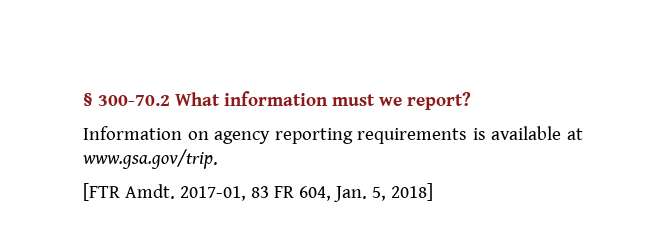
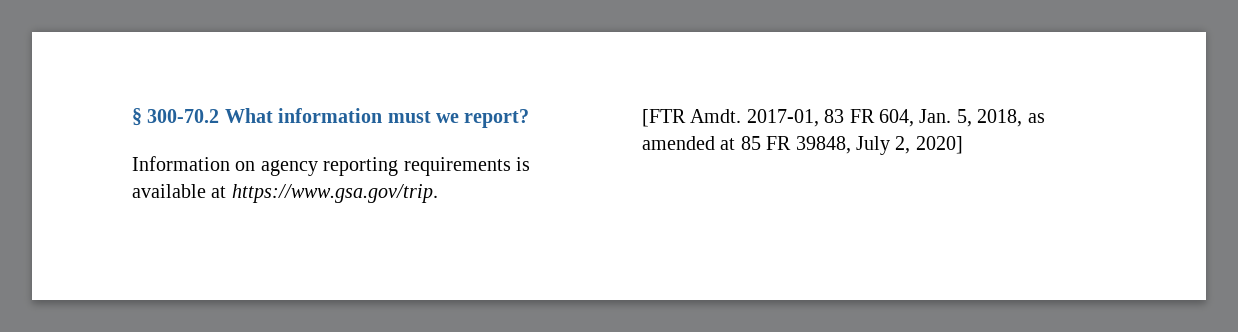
- Information on agency reporting requirements is available at www.gsa.gov/trip.
+ Information on agency reporting requirements is available at https://www.gsa.gov/trip.
- 2017-01, 83 FR 604, Jan. 5, 2018]
+ 2017-01, 83 FR 604, Jan. 5, 2018, as amended at 85 FR 39848, July 2, 2020]

